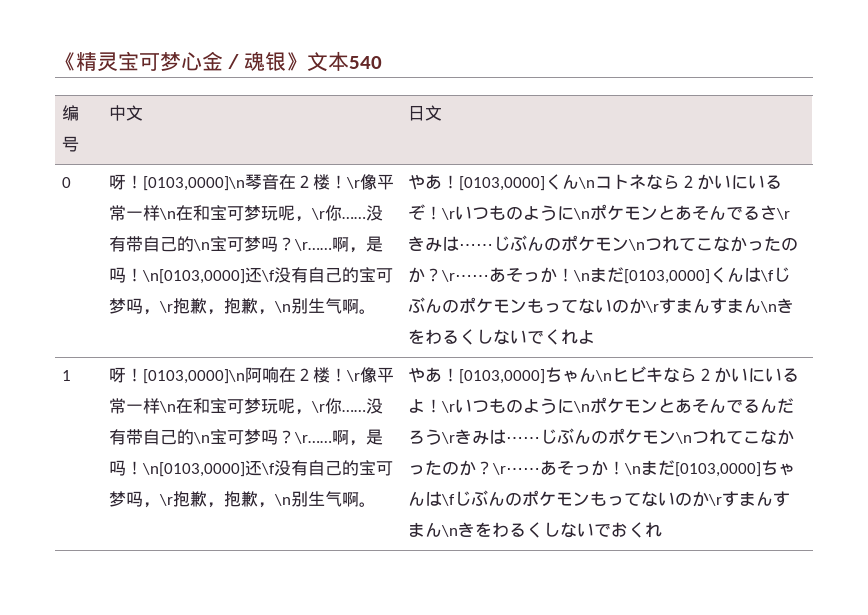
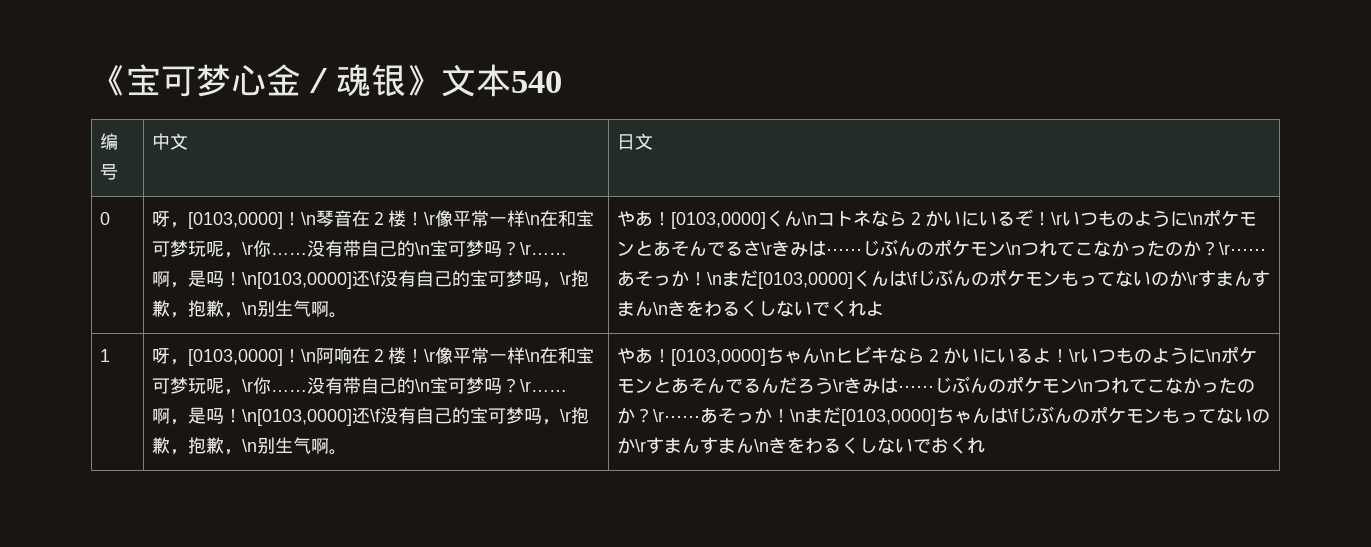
- 《精灵宝可梦心金／魂银》文本540
+ 《宝可梦心金／魂银》文本540
- 呀！[0103,0000]\n琴音在２楼！
+ 呀，[0103,0000]！\n琴音在２楼！
- 呀！[0103,0000]\n阿响在２楼！
+ 呀，[0103,0000]！\n阿响在２楼！

